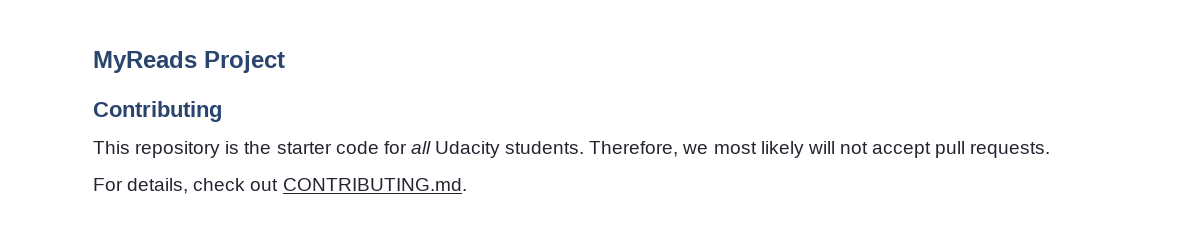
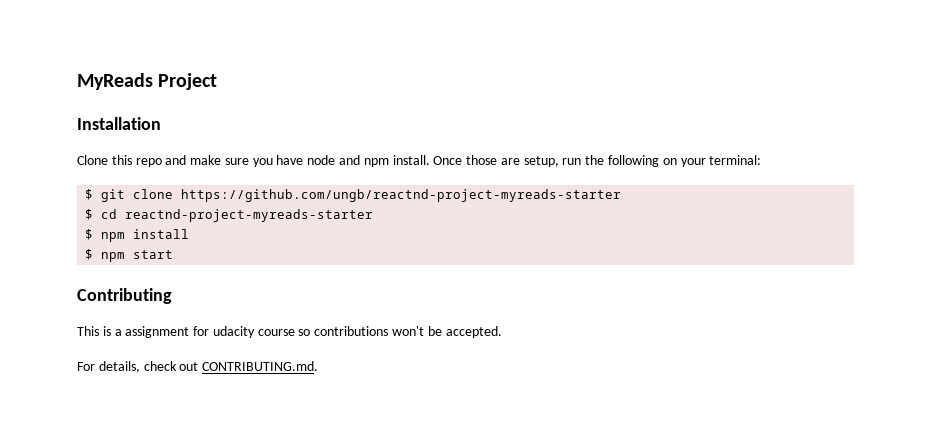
+ Installation
+ Clone this repo and make sure you have node and npm install. Once those are setup, run the following on your terminal:
+ $ git clone https://github.com/ungb/reactnd-project-myreads-starter
+ $ cd reactnd-project-myreads-starter
+ $ npm install
+ $ npm start
  Contributing
- This repository is the starter code for all Udacity students. Therefore, we most likely will not accept pull requests.
+ This is a assignment for udacity course so contributions won't be accepted.

